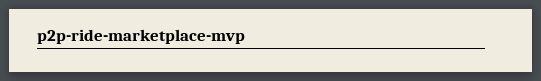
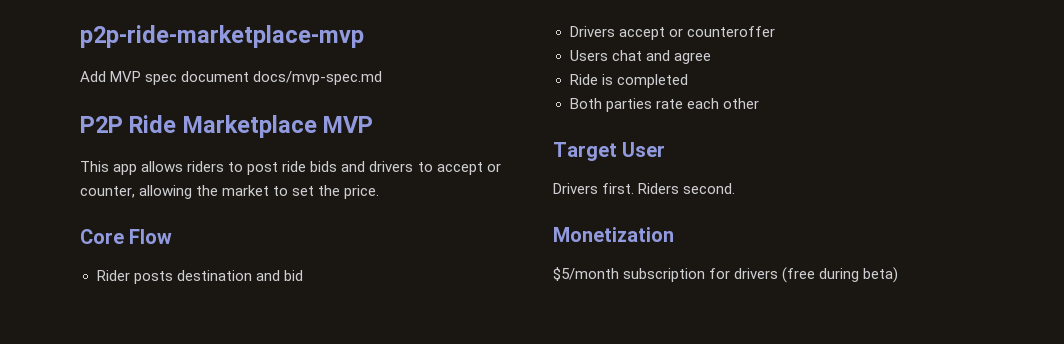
+ Add MVP spec document docs/mvp-spec.md
+ P2P Ride Marketplace MVP
+ This app allows riders to post ride bids and drivers to accept or counter, allowing the market to set the price.
+ Core Flow
+ Rider posts destination and bid
+ Drivers accept or counteroffer
+ Users chat and agree
+ Ride is completed
+ Both parties rate each other
+ Target User
+ Drivers first. Riders second.
+ Monetization
+ $5/month subscription for drivers (free during beta)

